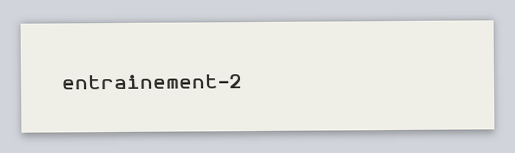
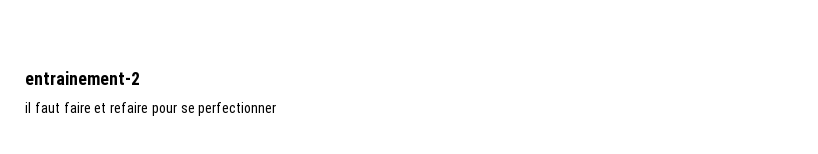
+ il faut faire et refaire pour se perfectionner

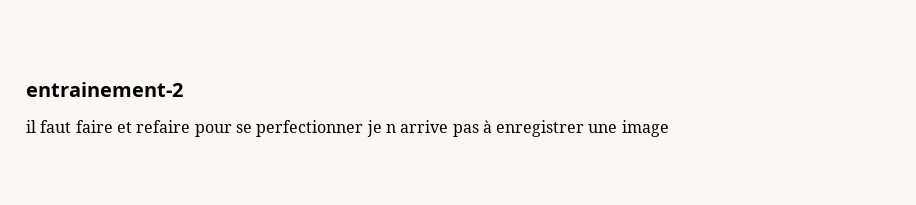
- il faut faire et refaire pour se perfectionner
+ il faut faire et refaire pour se perfectionner je n arrive pas à enregistrer une image

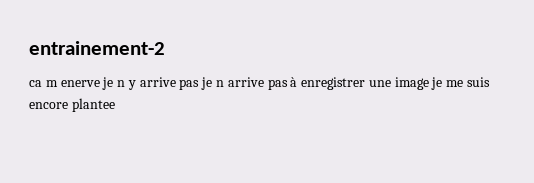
- il faut faire et refaire pour se perfectionner je n arrive pas à enregistrer une image
+ ca m enerve je n y arrive pas je n arrive pas à enregistrer une image je me suis encore plantee

